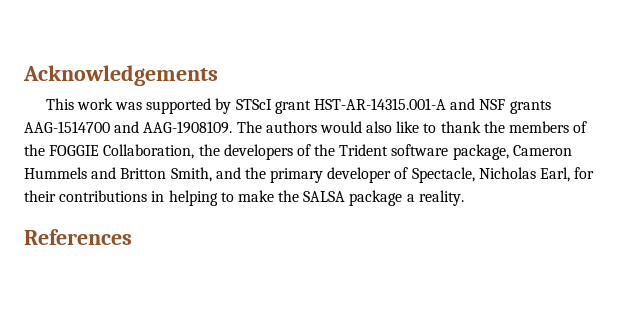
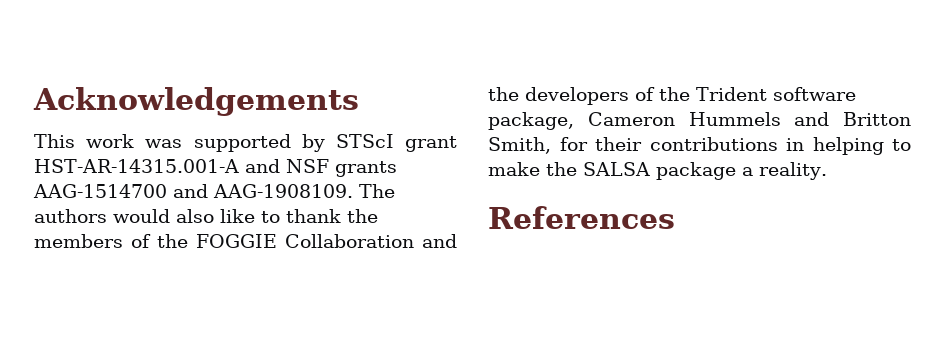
- The authors would also like to thank the members of the FOGGIE Collaboration, the developers of the Trident software package, Cameron Hummels and Britton Smith, and the primary developer of Spectacle, Nicholas Earl, for their contributions in helping to make the SALSA package a reality.
+ The authors would also like to thank the members of the FOGGIE Collaboration and the developers of the Trident software package, Cameron Hummels and Britton Smith, for their contributions in helping to make the SALSA package a reality.

